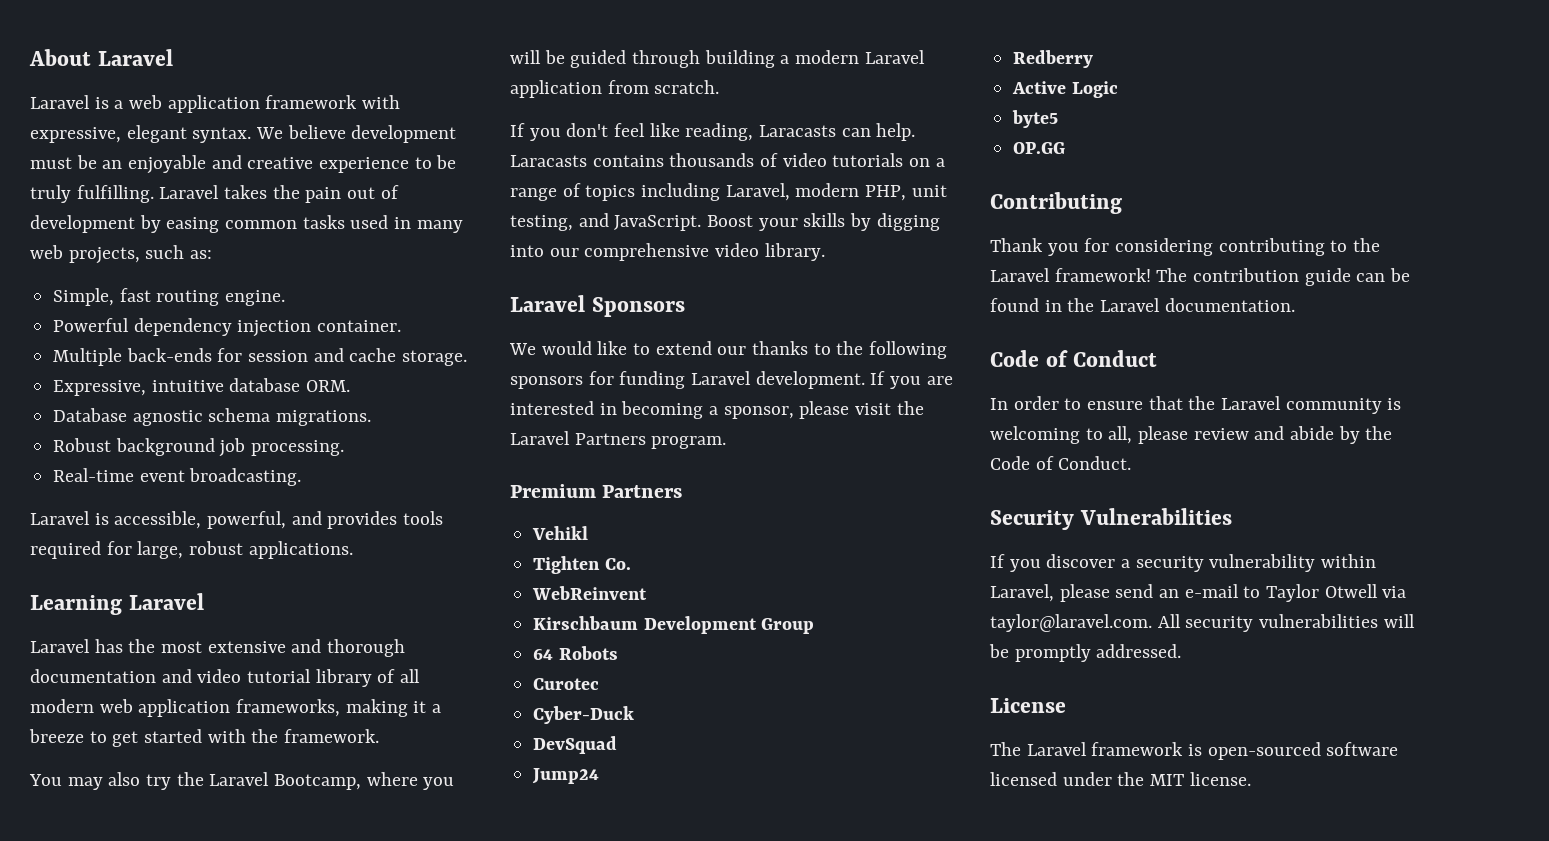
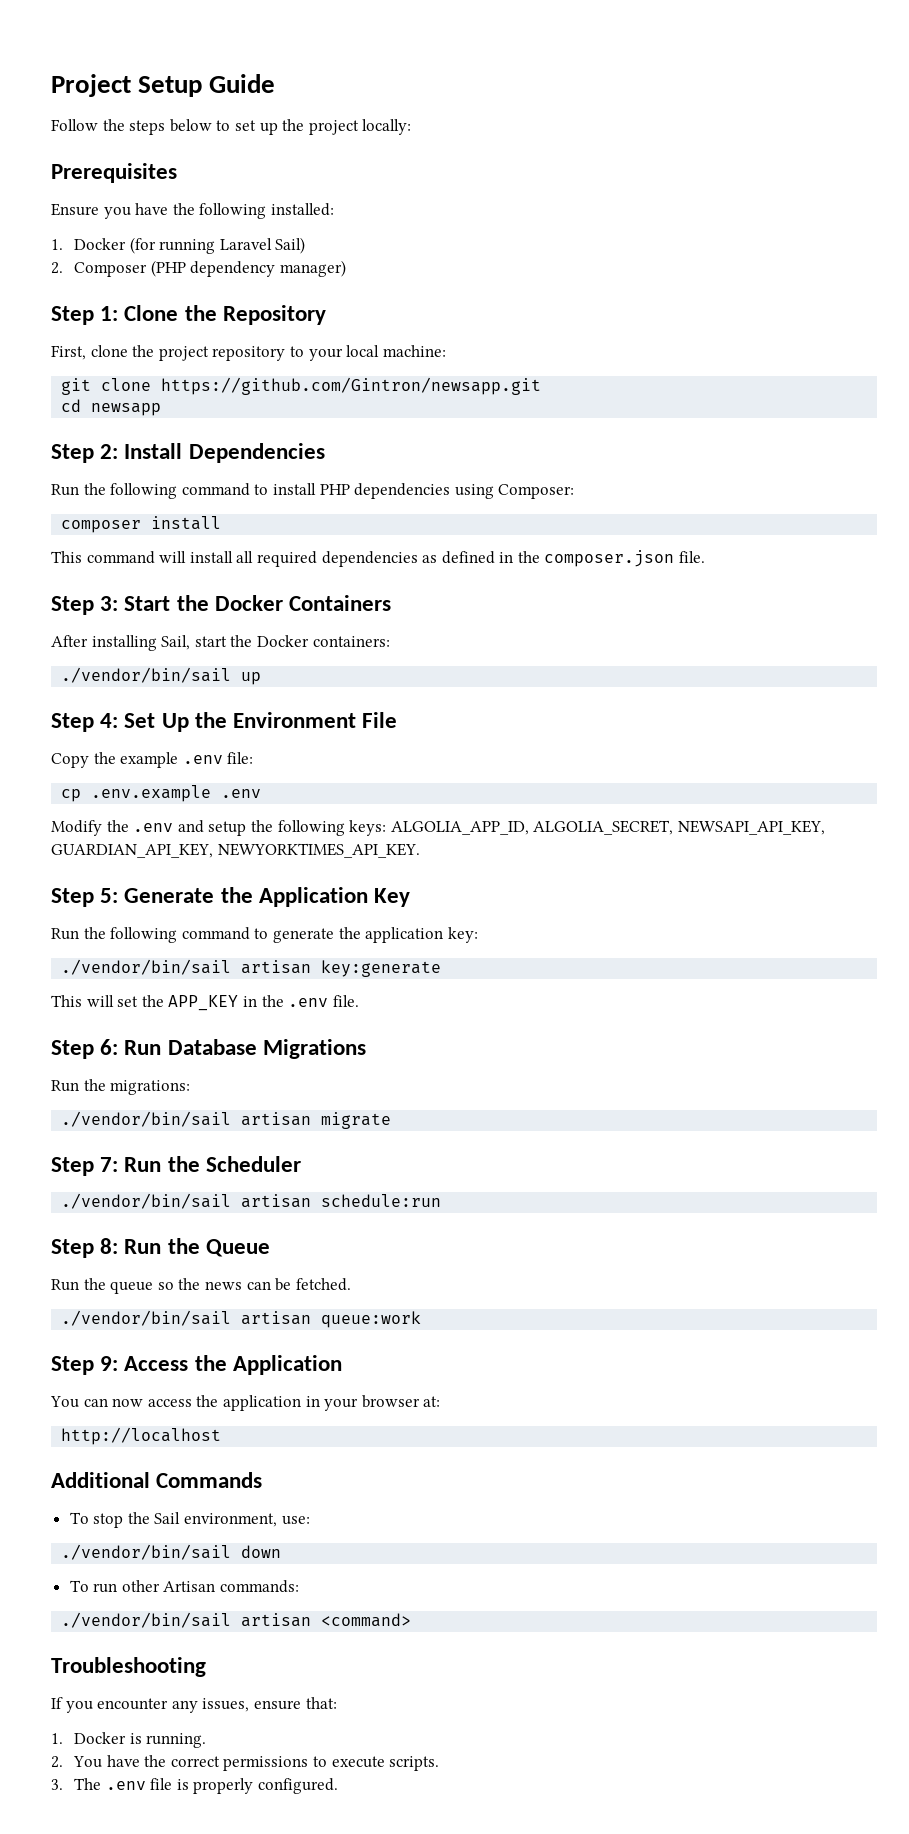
- About Laravel
- Laravel is a web application framework with expressive, elegant syntax. We believe development must be an enjoyable and creative experience to be truly fulfilling. Laravel takes the pain out of development by easing common tasks used in many web projects, such as:
- Simple, fast routing engine.
- Powerful dependency injection container.
- Multiple back-ends for session and cache storage.
- Expressive, intuitive database ORM.
- Database agnostic schema migrations.
- Robust background job processing.
- Real-time event broadcasting.
- Laravel is accessible, powerful, and provides tools required for large, robust applications.
- Learning Laravel
- Laravel has the most extensive and thorough documentation and video tutorial library of all modern web application frameworks, making it a breeze to get started with the framework.
- You may also try the Laravel Bootcamp, where you will be guided through building a modern Laravel application from scratch.
- If you don't feel like reading, Laracasts can help. Laracasts contains thousands of video tutorials on a range of topics including Laravel, modern PHP, unit testing, and JavaScript. Boost your skills by digging into our comprehensive video library.
- Laravel Sponsors
- We would like to extend our thanks to the following sponsors for funding Laravel development. If you are interested in becoming a sponsor, please visit the Laravel Partners program.
- Premium Partners
- Vehikl
- Tighten Co.
- WebReinvent
- Kirschbaum Development Group
- 64 Robots
- Curotec
- Cyber-Duck
- DevSquad
- Jump24
- Redberry
- Active Logic
- byte5
- OP.GG
- Contributing
- Thank you for considering contributing to the Laravel framework! The contribution guide can be found in the Laravel documentation.
- Code of Conduct
- In order to ensure that the Laravel community is welcoming to all, please review and abide by the Code of Conduct.
- Security Vulnerabilities
- If you discover a security vulnerability within Laravel, please send an e-mail to Taylor Otwell via taylor@laravel.com. All security vulnerabilities will be promptly addressed.
- License
- The Laravel framework is open-sourced software licensed under the MIT license.
+ Project Setup Guide
+ Follow the steps below to set up the project locally:
+ Prerequisites
+ Ensure you have the following installed:
+ 1. Docker (for running Laravel Sail)
+ 2. Composer (PHP dependency manager)
+ Step 1: Clone the Repository
+ First, clone the project repository to your local machine:
+ git clone https://github.com/Gintron/newsapp.git
+ cd newsapp
+ Step 2: Install Dependencies
+ Run the following command to install PHP dependencies using Composer:
+ composer install
+ This command will install all required dependencies as defined in the composer.json file.
+ Step 3: Start the Docker Containers
+ After installing Sail, start the Docker containers:
+ ./vendor/bin/sail up
+ Step 4: Set Up the Environment File
+ Copy the example .env file:
+ cp .env.example .env
+ Modify the .env and setup the following keys: ALGOLIA_APP_ID, ALGOLIA_SECRET, NEWSAPI_API_KEY, GUARDIAN_API_KEY, NEWYORKTIMES_API_KEY.
+ Step 5: Generate the Application Key
+ Run the following command to generate the application key:
+ ./vendor/bin/sail artisan key:generate
+ This will set the APP_KEY in the .env file.
+ Step 6: Run Database Migrations
+ Run the migrations:
+ ./vendor/bin/sail artisan migrate
+ Step 7: Run the Scheduler
+ ./vendor/bin/sail artisan schedule:run
+ Step 8: Run the Queue
+ Run the queue so the news can be fetched.
+ ./vendor/bin/sail artisan queue:work
+ Step 9: Access the Application
+ You can now access the application in your browser at:
+ http://localhost
+ Additional Commands
+ To stop the Sail environment, use:
+ ./vendor/bin/sail down
+ To run other Artisan commands:
+ ./vendor/bin/sail artisan <command>
+ Troubleshooting
+ If you encounter any issues, ensure that:
+ 1. Docker is running.
+ 2. You have the correct permissions to execute scripts.
+ 3. The .env file is properly configured.

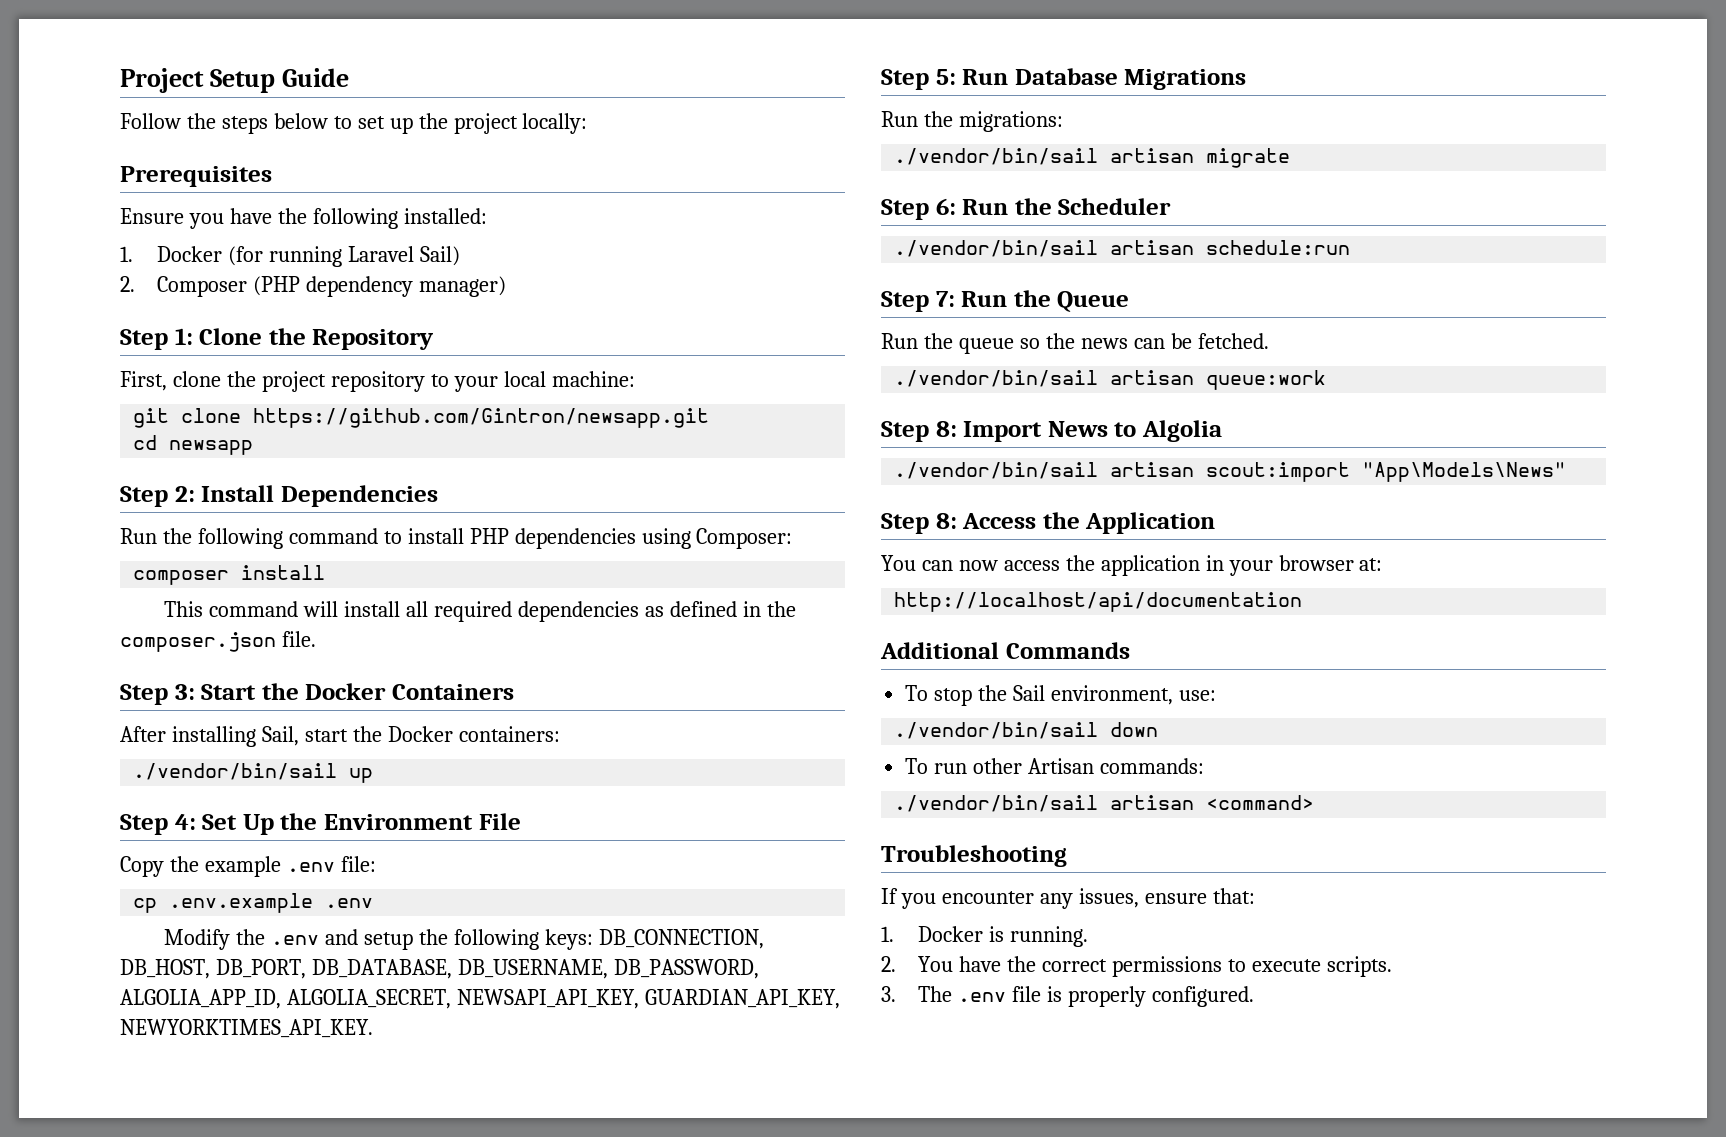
- Modify the .env and setup the following keys: ALGOLIA_APP_ID, ALGOLIA_SECRET, NEWSAPI_API_KEY, GUARDIAN_API_KEY, NEWYORKTIMES_API_KEY.
+ Modify the .env and setup the following keys: DB_CONNECTION, DB_HOST, DB_PORT, DB_DATABASE, DB_USERNAME, DB_PASSWORD, ALGOLIA_APP_ID, ALGOLIA_SECRET, NEWSAPI_API_KEY, GUARDIAN_API_KEY, NEWYORKTIMES_API_KEY.
- Step 5: Generate the Application Key
- Run the following command to generate the application key:
- ./vendor/bin/sail artisan key:generate
- This will set the APP_KEY in the .env file.
- Step 6: Run Database Migrations
+ Step 5: Run Database Migrations
- Step 7: Run the Scheduler
+ Step 6: Run the Scheduler
- Step 8: Run the Queue
+ Step 7: Run the Queue
- Step 9: Access the Application
+ Step 8: Import News to Algolia
+ ./vendor/bin/sail artisan scout:import "App\Models\News"
+ Step 8: Access the Application
- http://localhost
+ http://localhost/api/documentation

